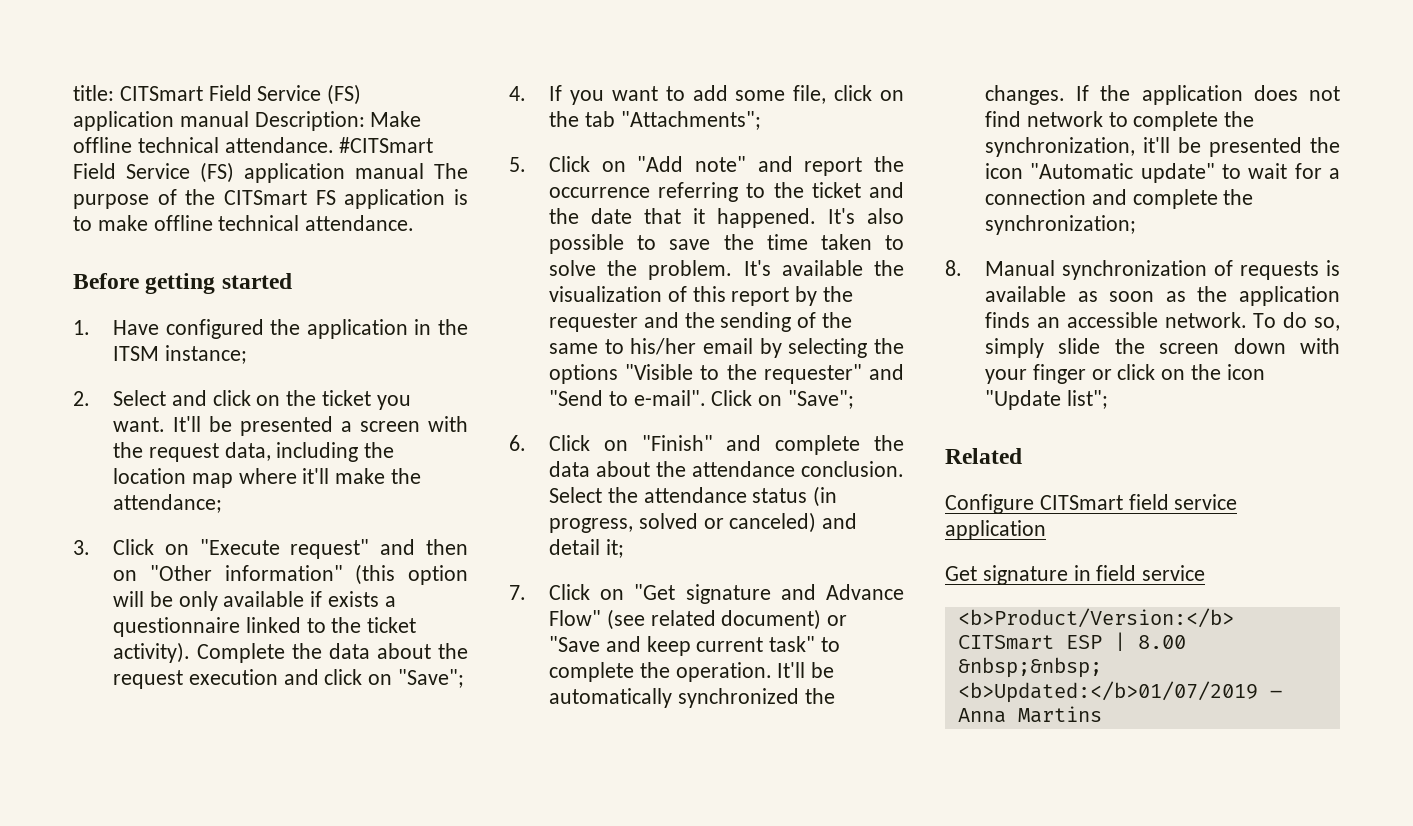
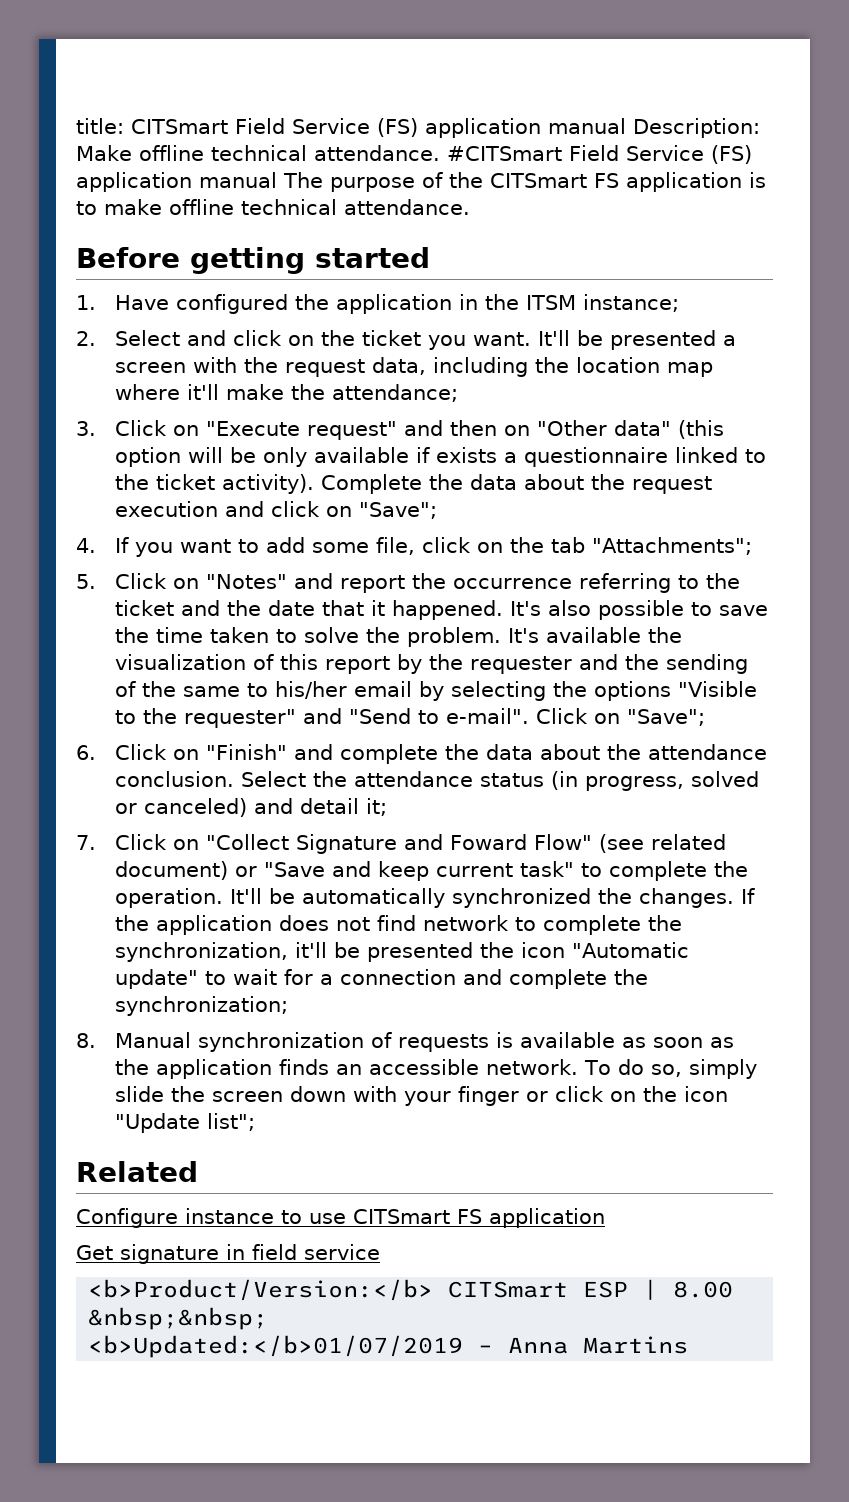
- 3. Click on "Execute request" and then on "Other information" (this option will be only available if exists a questionnaire linked to the ticket activity).
+ 3. Click on "Execute request" and then on "Other data" (this option will be only available if exists a questionnaire linked to the ticket activity).
- 5. Click on "Add note" and report the occurrence referring to the ticket and the date that it happened.
+ 5. Click on "Notes" and report the occurrence referring to the ticket and the date that it happened.
- 7. Click on "Get signature and Advance Flow" (see related document) or "Save and keep current task" to complete the operation.
+ 7. Click on "Collect Signature and Foward Flow" (see related document) or "Save and keep current task" to complete the operation.
- Configure CITSmart field service application
+ Configure instance to use CITSmart FS application

